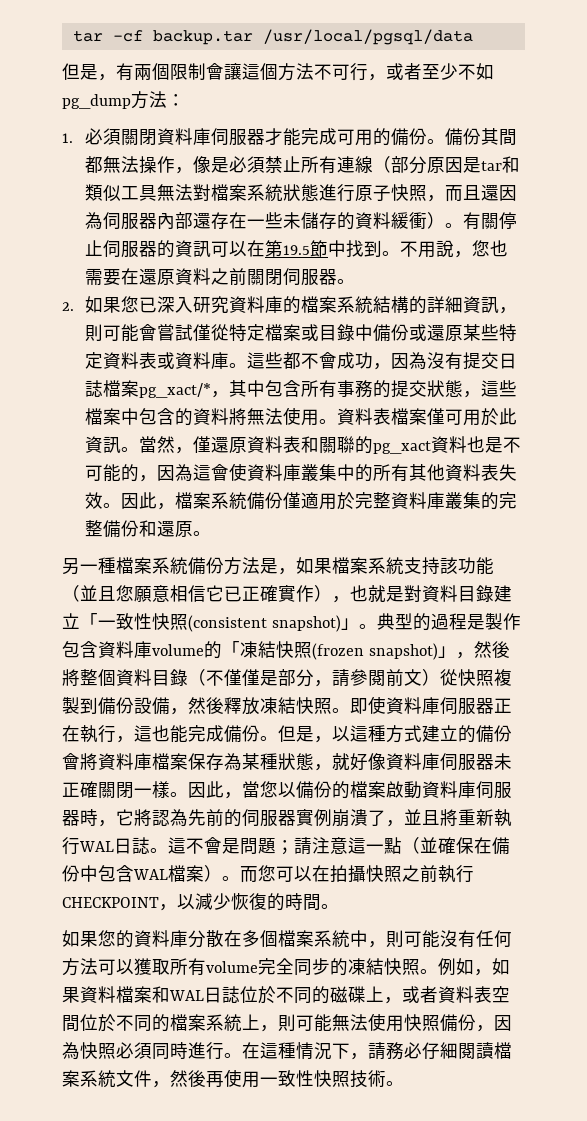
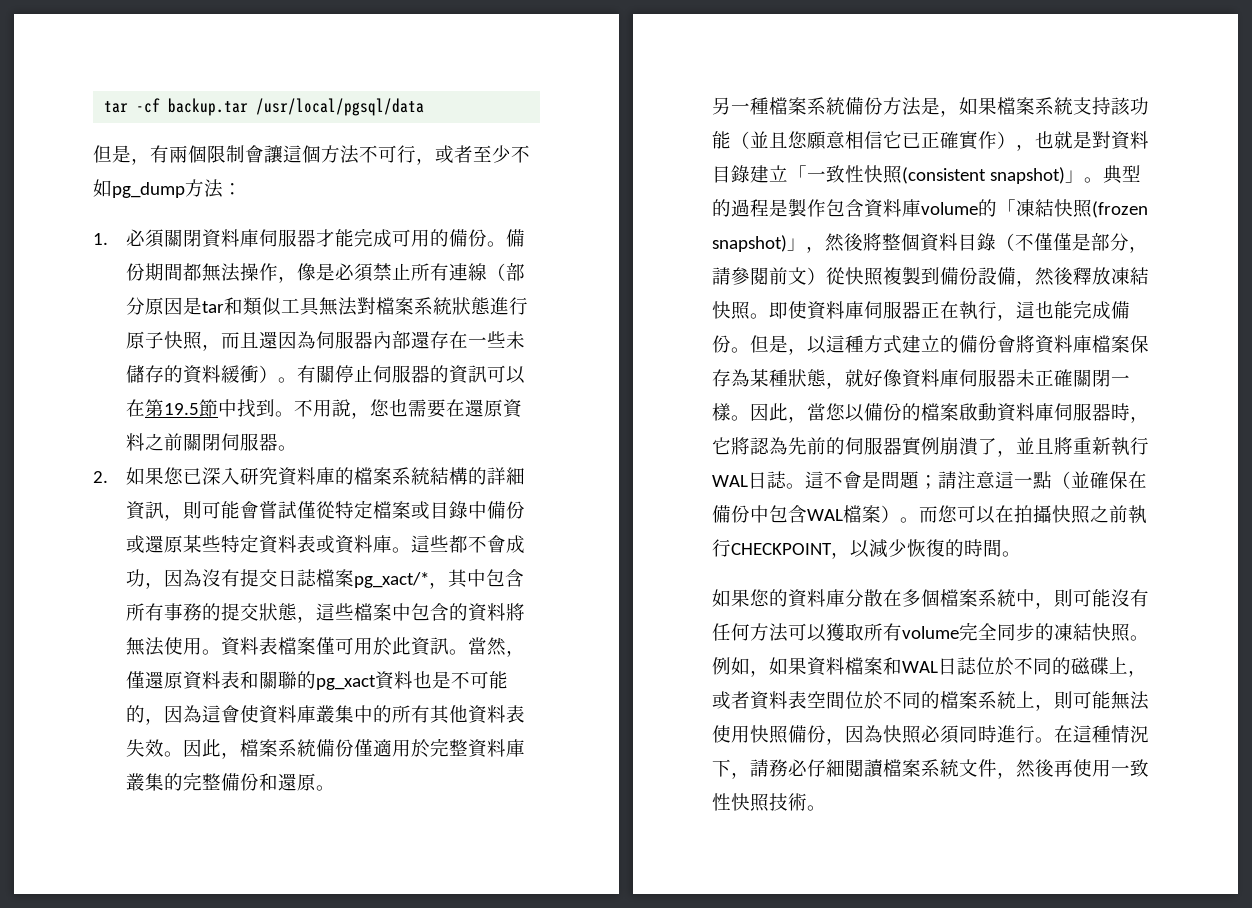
- 備份其間都無法操作，像是必須禁止所有連線（部分原因是tar和類似工具無法對檔案系統狀態進行原子快照，而且還因為伺服器內部還存在一些未儲存的資料緩衝）。
+ 備份期間都無法操作，像是必須禁止所有連線（部分原因是tar和類似工具無法對檔案系統狀態進行原子快照，而且還因為伺服器內部還存在一些未儲存的資料緩衝）。

